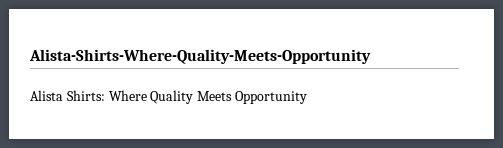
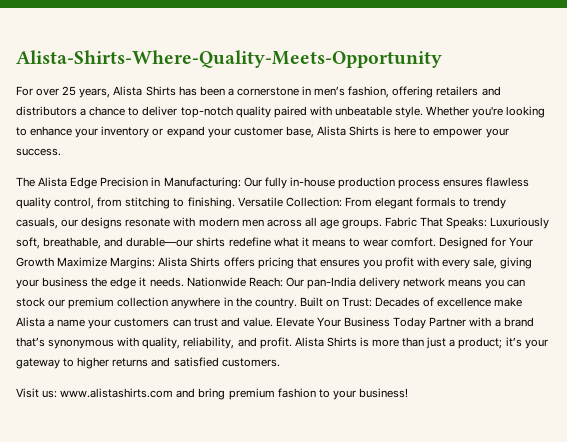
- Alista Shirts: Where Quality Meets Opportunity
+ For over 25 years, Alista Shirts has been a cornerstone in men’s fashion, offering retailers and distributors a chance to deliver top-notch quality paired with unbeatable style. Whether you're looking to enhance your inventory or expand your customer base, Alista Shirts is here to empower your success.
+ The Alista Edge Precision in Manufacturing: Our fully in-house production process ensures flawless quality control, from stitching to finishing. Versatile Collection: From elegant formals to trendy casuals, our designs resonate with modern men across all age groups. Fabric That Speaks: Luxuriously soft, breathable, and durable—our shirts redefine what it means to wear comfort. Designed for Your Growth Maximize Margins: Alista Shirts offers pricing that ensures you profit with every sale, giving your business the edge it needs. Nationwide Reach: Our pan-India delivery network means you can stock our premium collection anywhere in the country. Built on Trust: Decades of excellence make Alista a name your customers can trust and value. Elevate Your Business Today Partner with a brand that’s synonymous with quality, reliability, and profit. Alista Shirts is more than just a product; it’s your gateway to higher returns and satisfied customers.
+ Visit us: www.alistashirts.com and bring premium fashion to your business!

